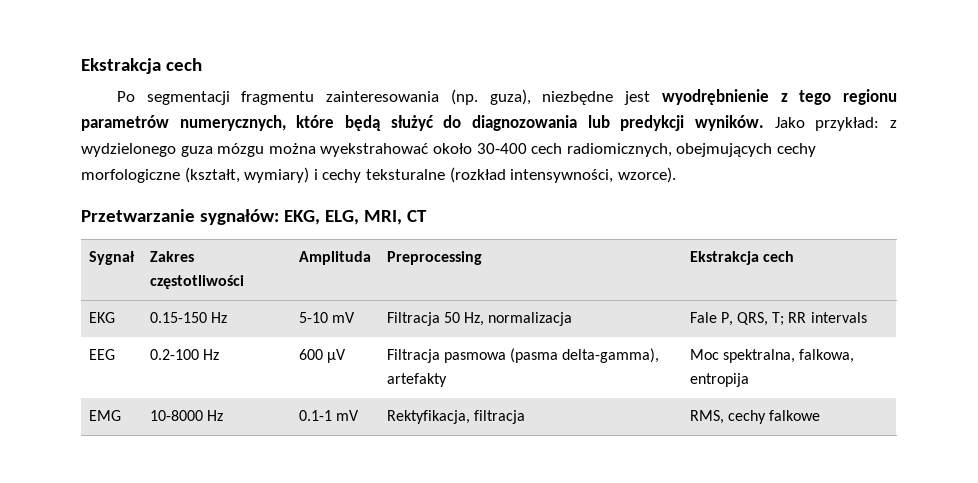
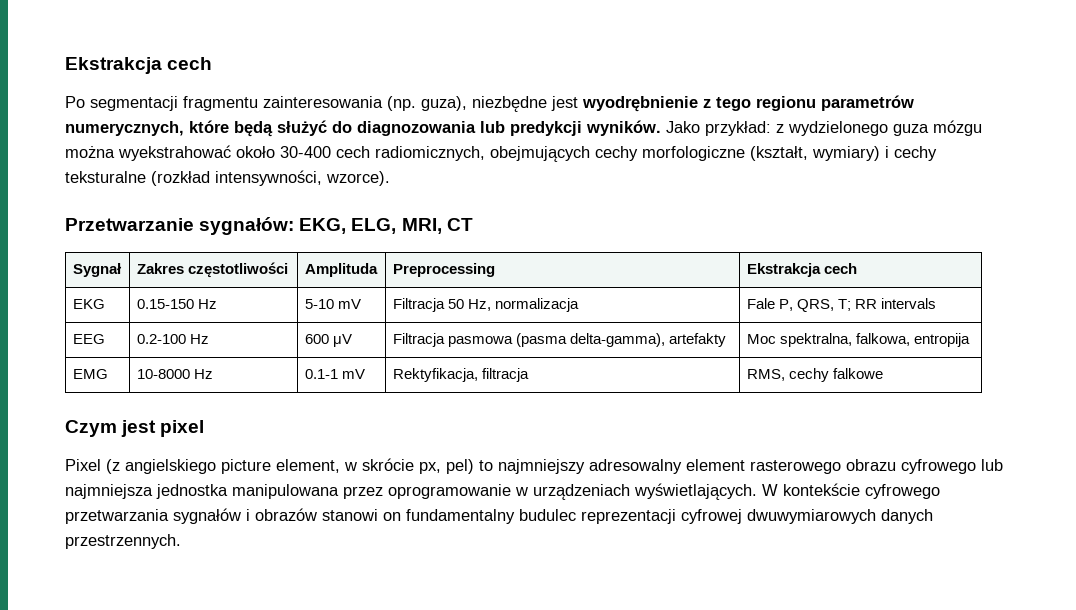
+ Czym jest pixel
+ Pixel (z angielskiego picture element, w skrócie px, pel) to najmniejszy adresowalny element rasterowego obrazu cyfrowego lub najmniejsza jednostka manipulowana przez oprogramowanie w urządzeniach wyświetlających. W kontekście cyfrowego przetwarzania sygnałów i obrazów stanowi on fundamentalny budulec reprezentacji cyfrowej dwuwymiarowych danych przestrzennych.

